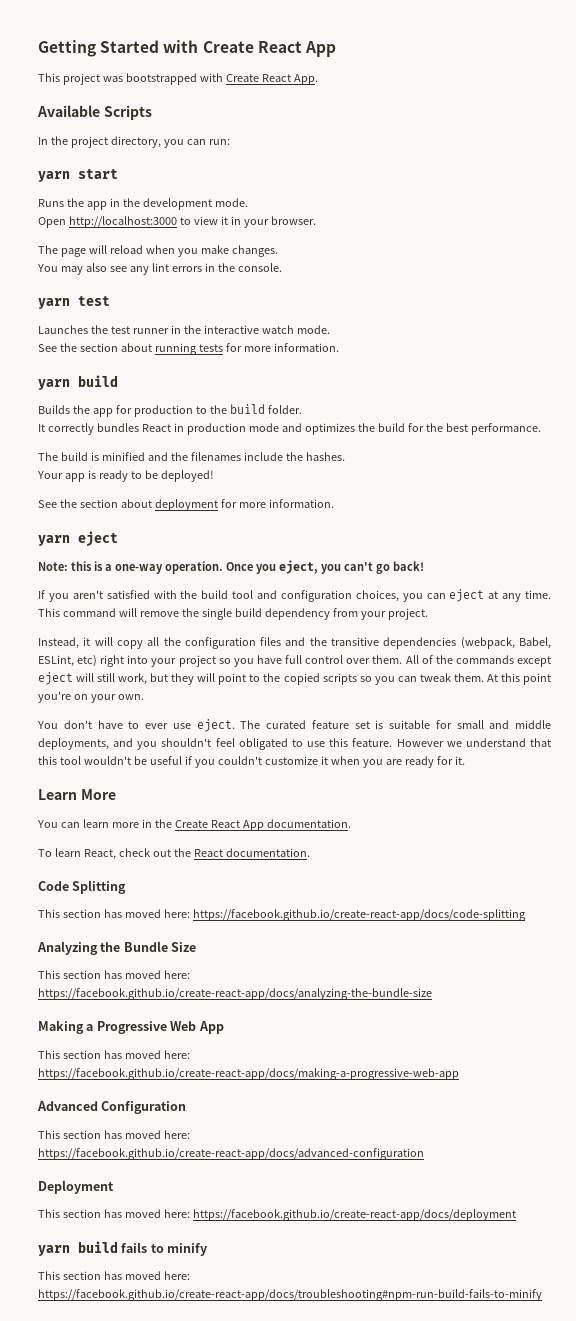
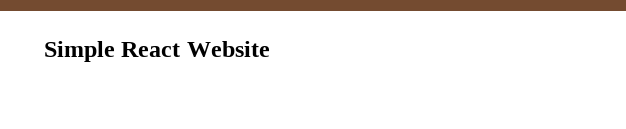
- Getting Started with Create React App
- This project was bootstrapped with Create React App.
- Available Scripts
- In the project directory, you can run:
- yarn start
- Runs the app in the development mode.
- Open http://localhost:3000 to view it in your browser.
- The page will reload when you make changes.
- You may also see any lint errors in the console.
- yarn test
- Launches the test runner in the interactive watch mode.
- See the section about running tests for more information.
- yarn build
- Builds the app for production to the build folder.
- It correctly bundles React in production mode and optimizes the build for the best performance.
- The build is minified and the filenames include the hashes.
- Your app is ready to be deployed!
- See the section about deployment for more information.
- yarn eject
- Note: this is a one-way operation. Once you eject, you can't go back!
- If you aren't satisfied with the build tool and configuration choices, you can eject at any time. This command will remove the single build dependency from your project.
- Instead, it will copy all the configuration files and the transitive dependencies (webpack, Babel, ESLint, etc) right into your project so you have full control over them. All of the commands except eject will still work, but they will point to the copied scripts so you can tweak them. At this point you're on your own.
- You don't have to ever use eject. The curated feature set is suitable for small and middle deployments, and you shouldn't feel obligated to use this feature. However we understand that this tool wouldn't be useful if you couldn't customize it when you are ready for it.
- Learn More
- You can learn more in the Create React App documentation.
- To learn React, check out the React documentation.
- Code Splitting
- This section has moved here: https://facebook.github.io/create-react-app/docs/code-splitting
- Analyzing the Bundle Size
- This section has moved here: https://facebook.github.io/create-react-app/docs/analyzing-the-bundle-size
- Making a Progressive Web App
- This section has moved here: https://facebook.github.io/create-react-app/docs/making-a-progressive-web-app
- Advanced Configuration
- This section has moved here: https://facebook.github.io/create-react-app/docs/advanced-configuration
- Deployment
- This section has moved here: https://facebook.github.io/create-react-app/docs/deployment
- yarn build fails to minify
- This section has moved here: https://facebook.github.io/create-react-app/docs/troubleshooting#npm-run-build-fails-to-minify
+ Simple React Website

